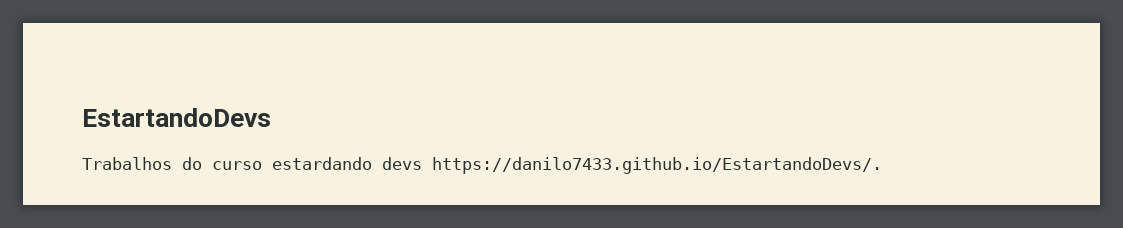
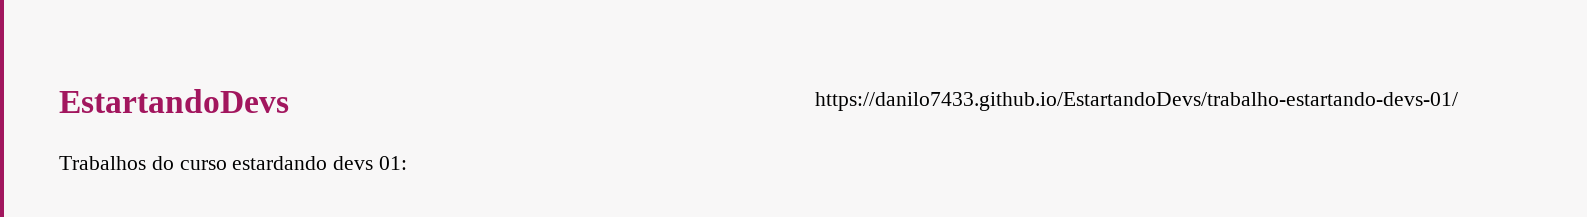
- Trabalhos do curso estardando devs https://danilo7433.github.io/EstartandoDevs/.
+ Trabalhos do curso estardando devs 01: https://danilo7433.github.io/EstartandoDevs/trabalho-estartando-devs-01/

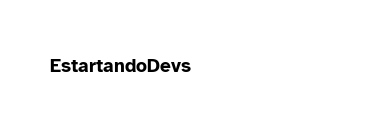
- Trabalhos do curso estardando devs 01: https://danilo7433.github.io/EstartandoDevs/trabalho-estartando-devs-01/

